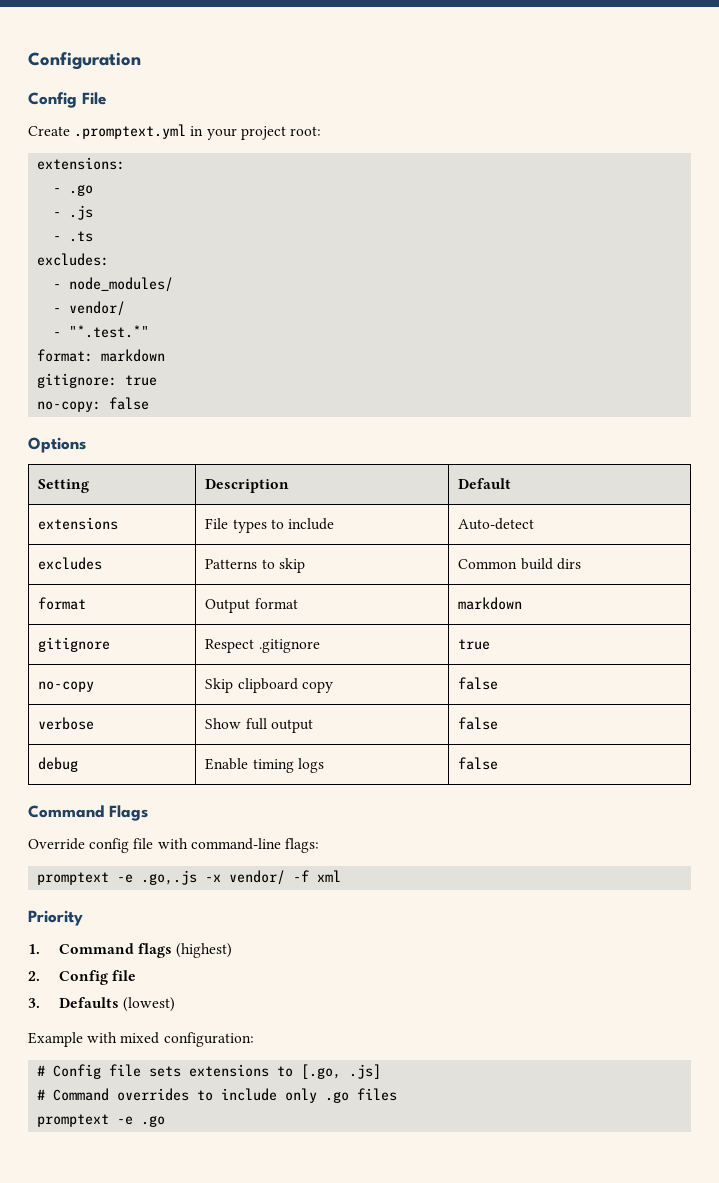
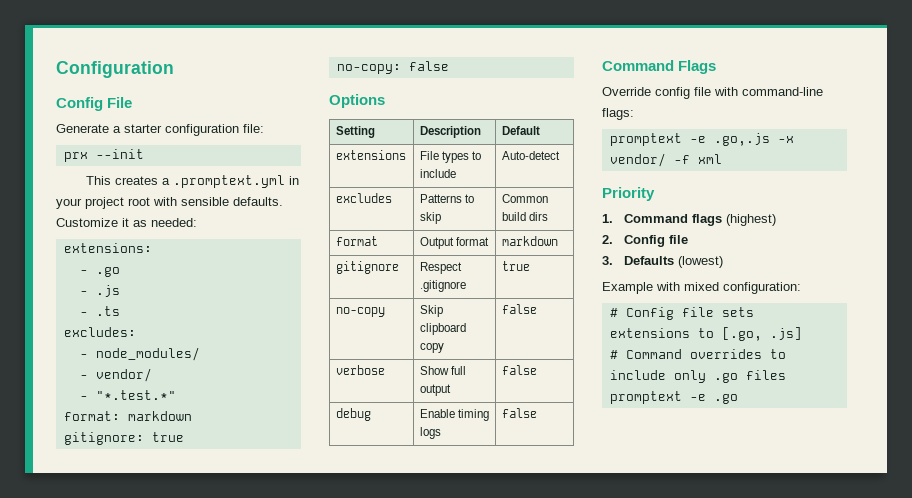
- Create .promptext.yml in your project root:
+ Generate a starter configuration file:
+ prx --init
+ This creates a .promptext.yml in your project root with sensible defaults. Customize it as needed:

